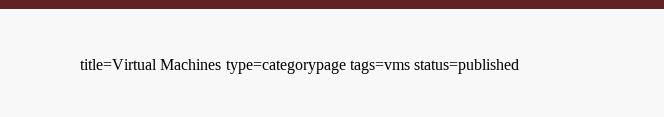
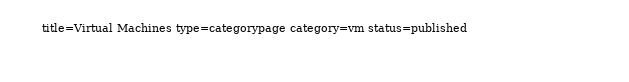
- title=Virtual Machines type=categorypage tags=vms status=published
+ title=Virtual Machines type=categorypage category=vm status=published

